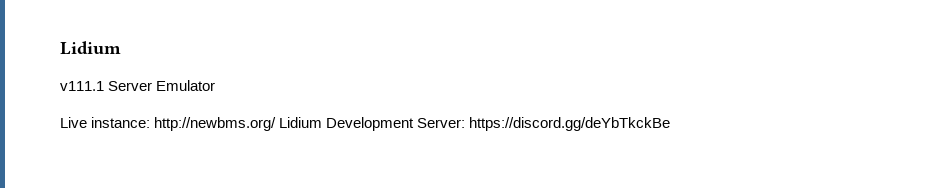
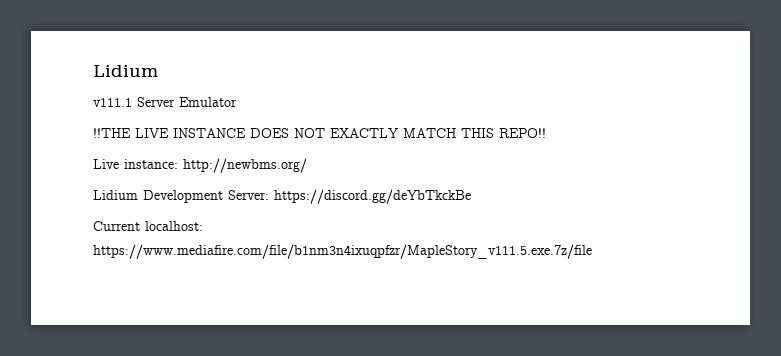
+ !!THE LIVE INSTANCE DOES NOT EXACTLY MATCH THIS REPO!!
- Live instance: http://newbms.org/ Lidium Development Server: https://discord.gg/deYbTkckBe
+ Live instance: http://newbms.org/
+ Lidium Development Server: https://discord.gg/deYbTkckBe
+ Current localhost: https://www.mediafire.com/file/b1nm3n4ixuqpfzr/MapleStory_v111.5.exe.7z/file

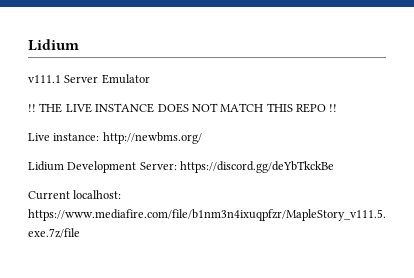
- !!THE LIVE INSTANCE DOES NOT EXACTLY MATCH THIS REPO!!
+ !! THE LIVE INSTANCE DOES NOT MATCH THIS REPO !!

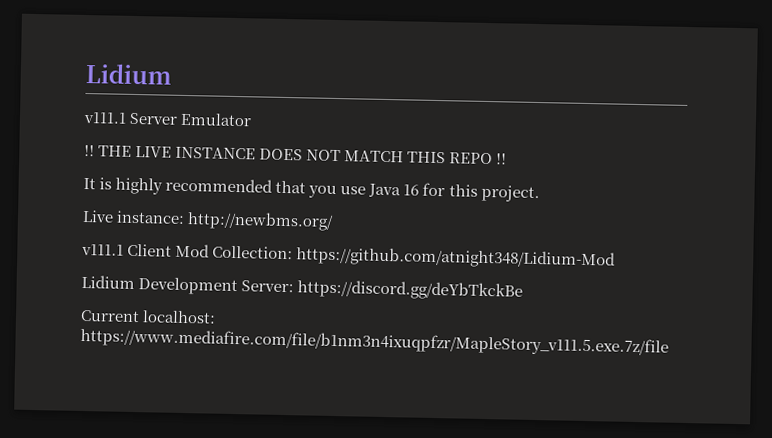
+ It is highly recommended that you use Java 16 for this project.
  Live instance: http://newbms.org/
+ v111.1 Client Mod Collection: https://github.com/atnight348/Lidium-Mod

